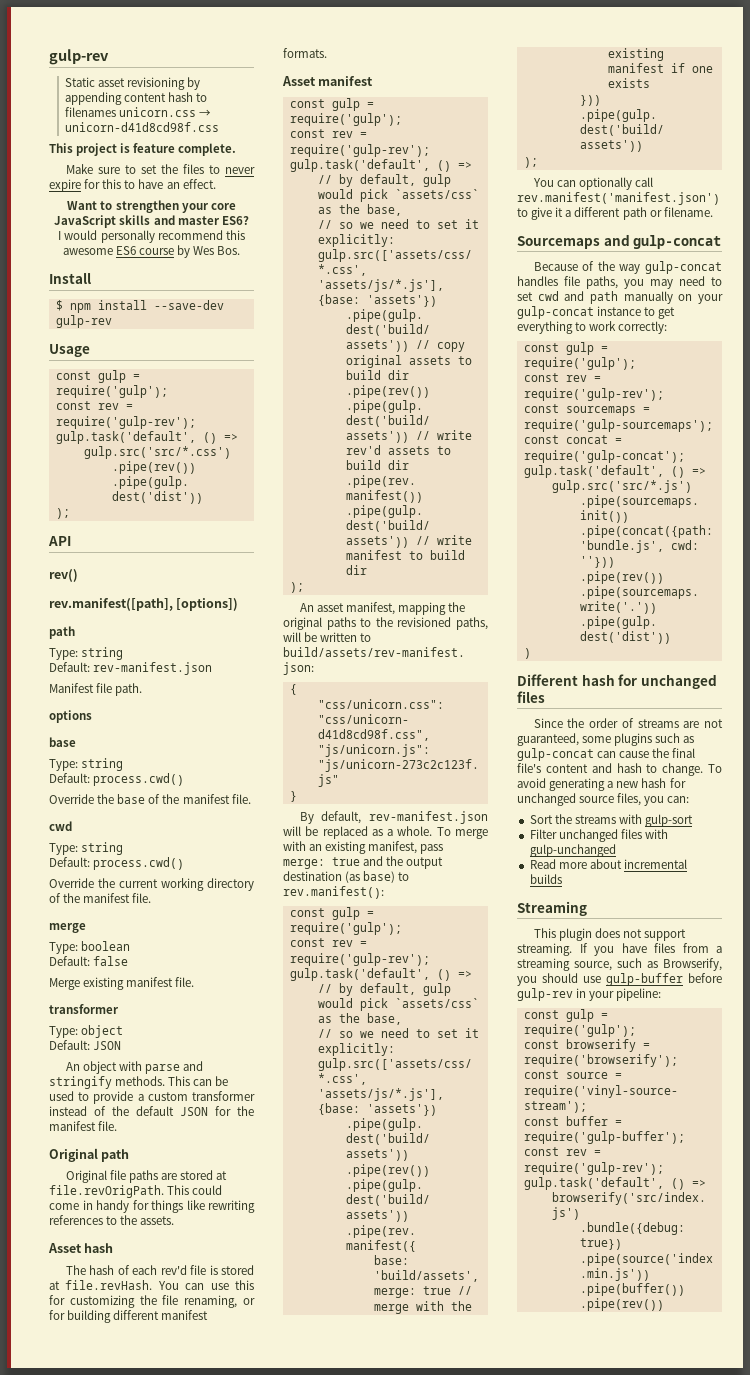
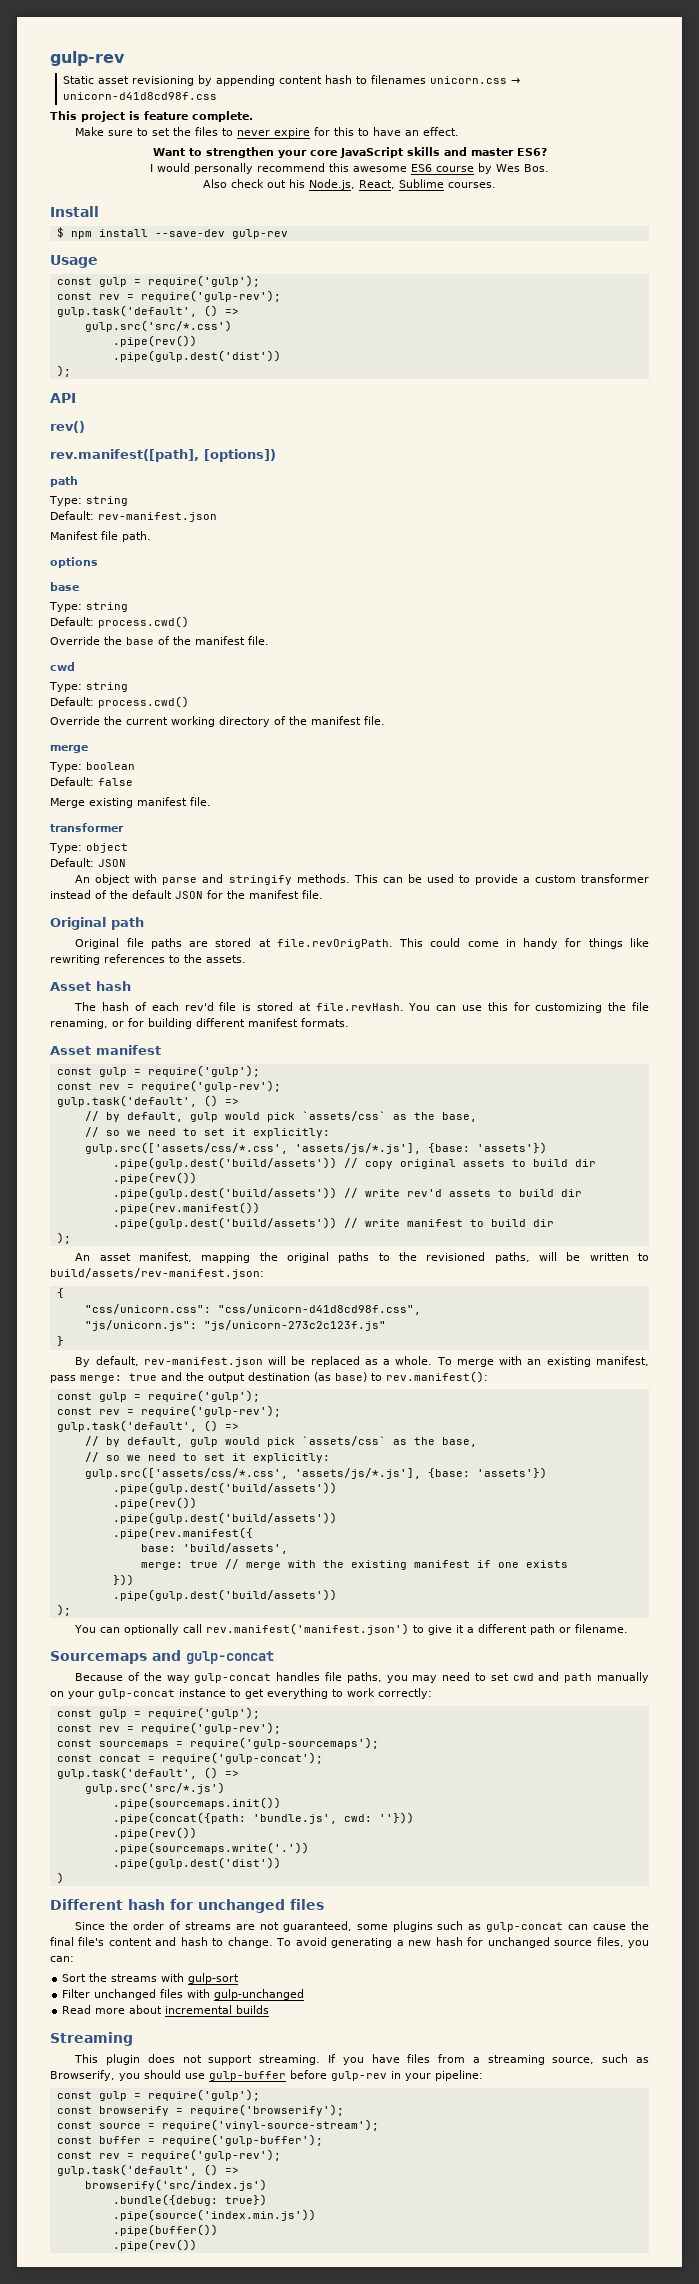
+ Also check out his Node.js, React, Sublime courses.

